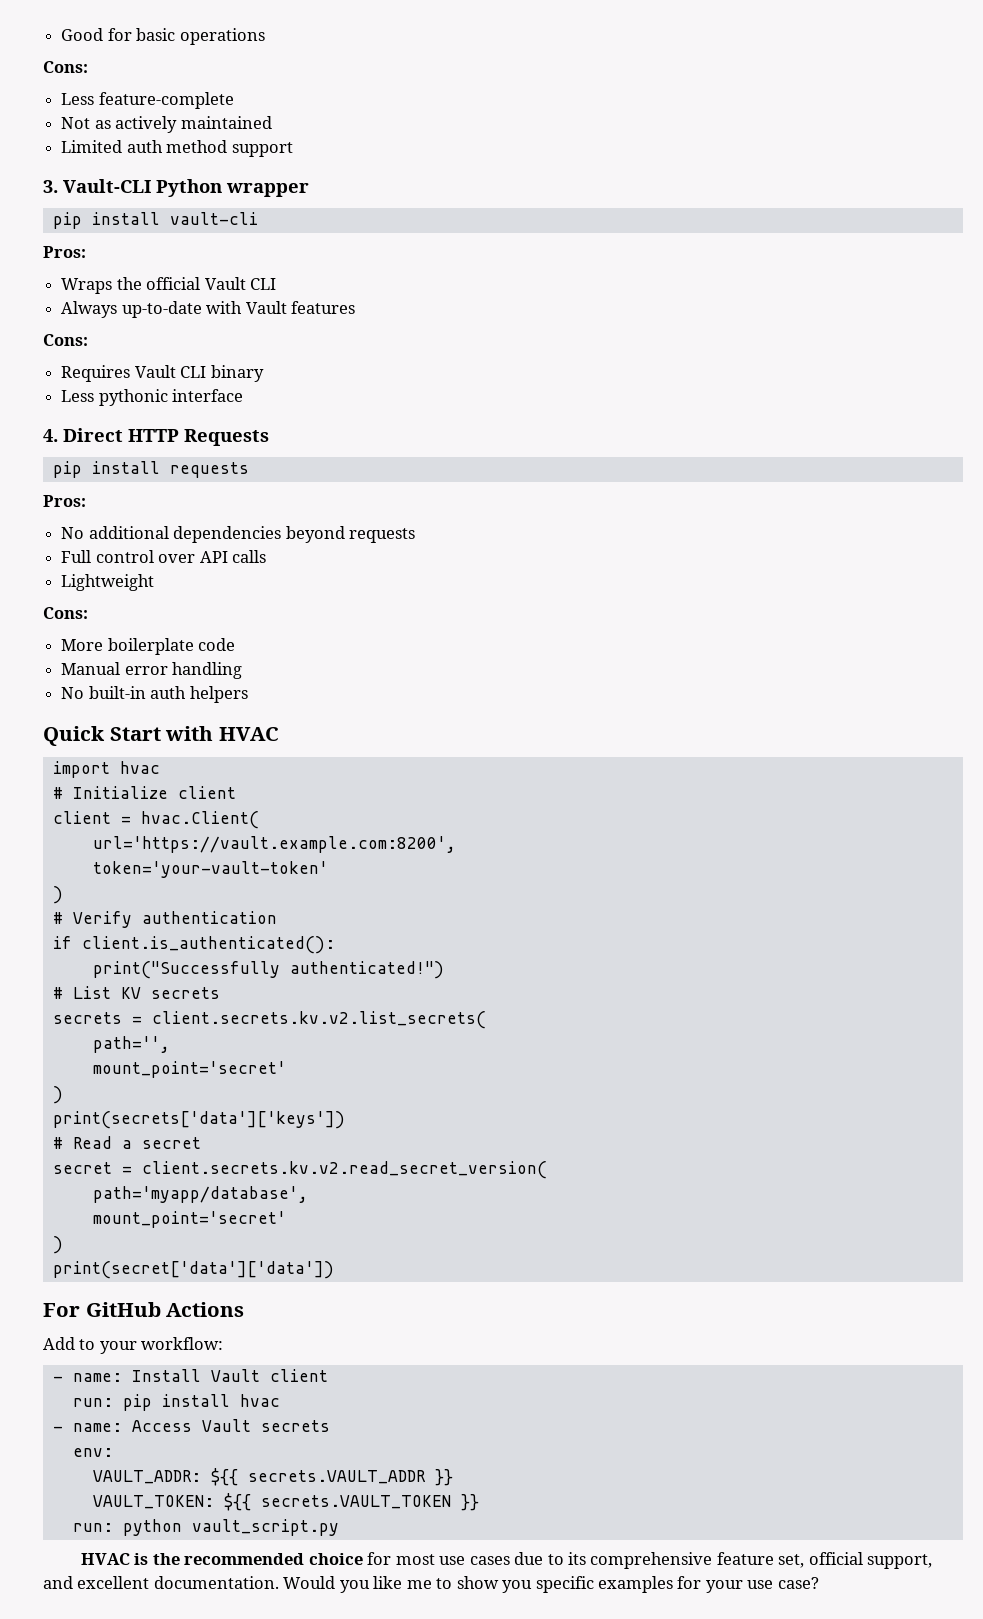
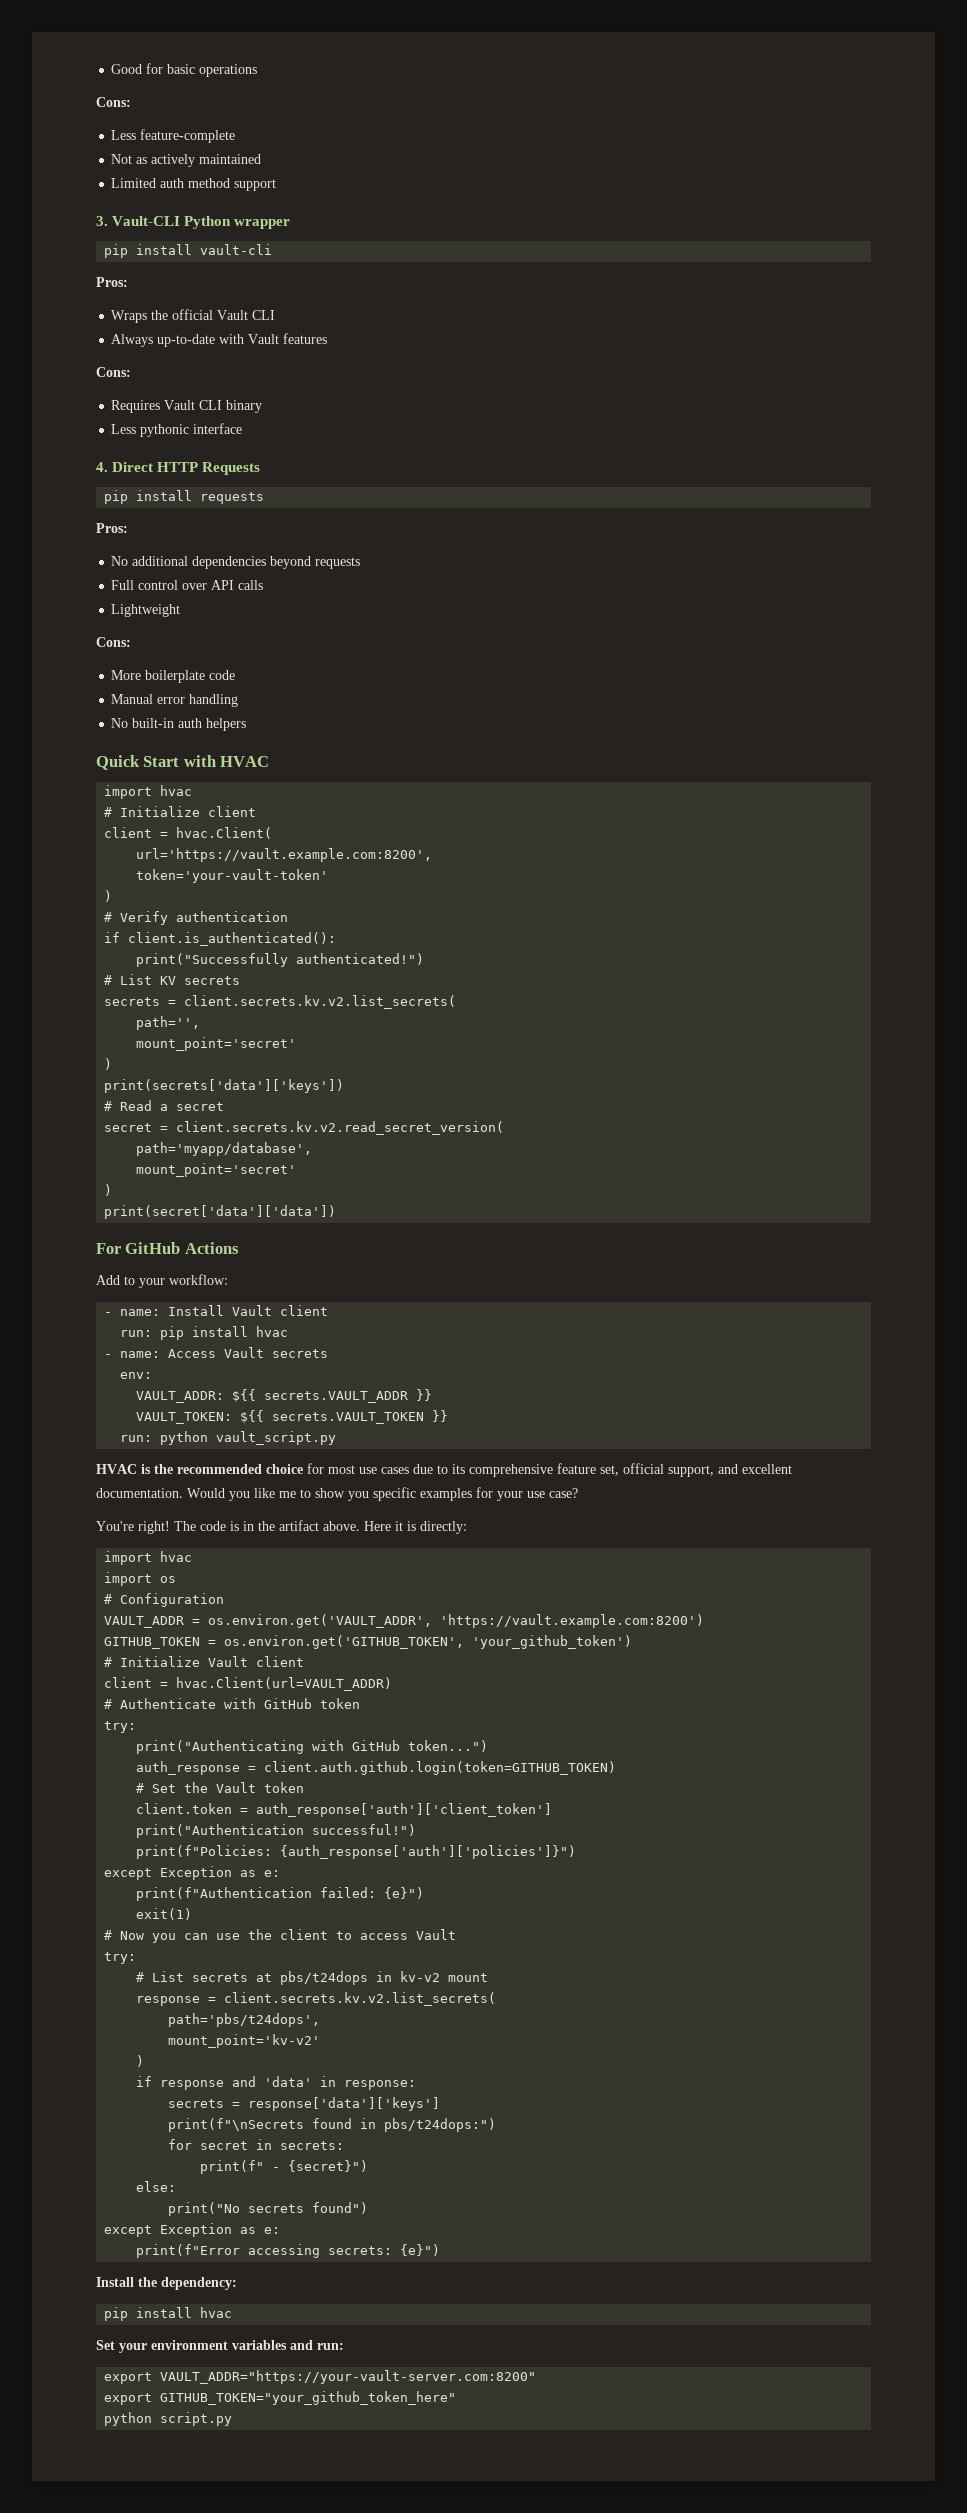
+ You're right! The code is in the artifact above. Here it is directly:
+ import hvac
+ import os
+ # Configuration
+ VAULT_ADDR = os.environ.get('VAULT_ADDR', 'https://vault.example.com:8200')
+ GITHUB_TOKEN = os.environ.get('GITHUB_TOKEN', 'your_github_token')
+ # Initialize Vault client
+ client = hvac.Client(url=VAULT_ADDR)
+ # Authenticate with GitHub token
+ try:
+ print("Authenticating with GitHub token...")
+ auth_response = client.auth.github.login(token=GITHUB_TOKEN)
+ # Set the Vault token
+ client.token = auth_response['auth']['client_token']
+ print("Authentication successful!")
+ print(f"Policies: {auth_response['auth']['policies']}")
+ except Exception as e:
+ print(f"Authentication failed: {e}")
+ exit(1)
+ # Now you can use the client to access Vault
+ try:
+ # List secrets at pbs/t24dops in kv-v2 mount
+ response = client.secrets.kv.v2.list_secrets(
+ path='pbs/t24dops',
+ mount_point='kv-v2'
+ )
+ if response and 'data' in response:
+ secrets = response['data']['keys']
+ print(f"\nSecrets found in pbs/t24dops:")
+ for secret in secrets:
+ print(f" - {secret}")
+ else:
+ print("No secrets found")
+ except Exception as e:
+ print(f"Error accessing secrets: {e}")
+ Install the dependency:
+ pip install hvac
+ Set your environment variables and run:
+ export VAULT_ADDR="https://your-vault-server.com:8200"
+ export GITHUB_TOKEN="your_github_token_here"
+ python script.py

